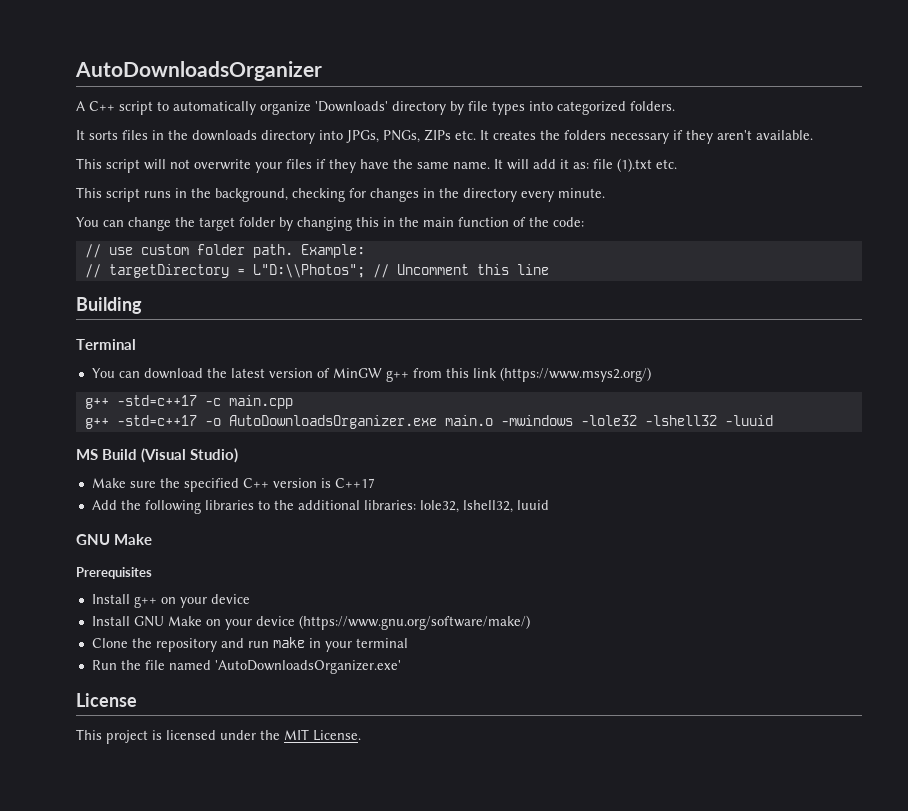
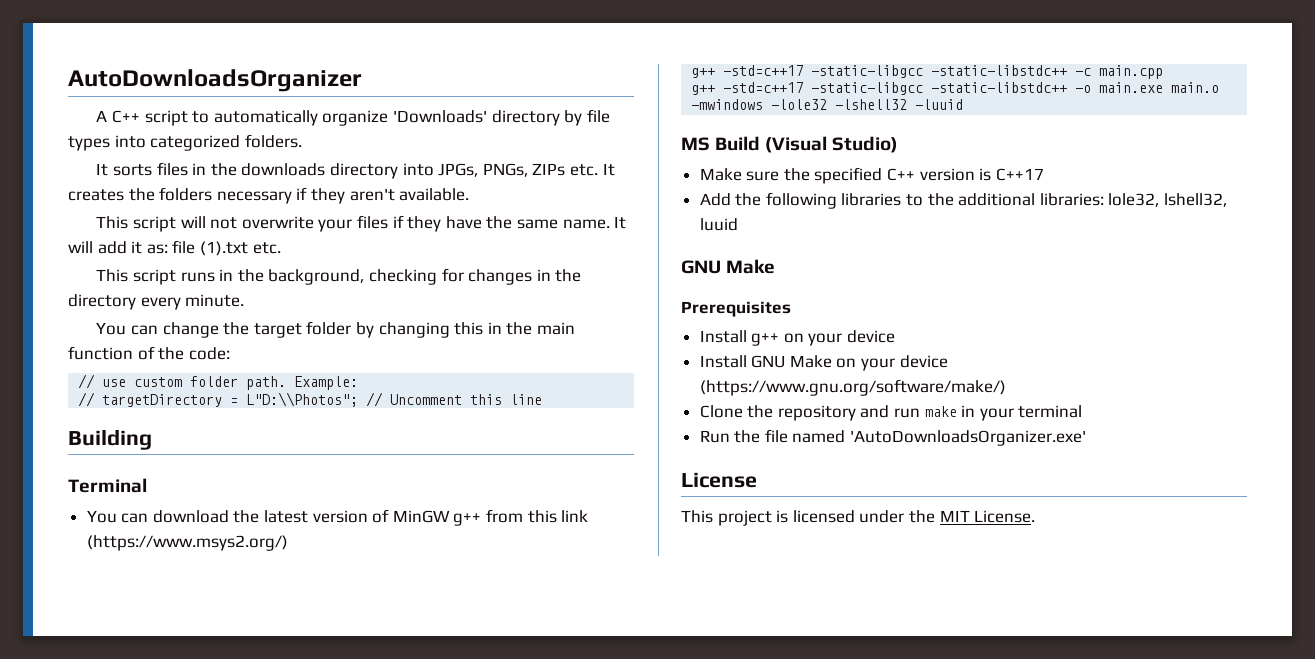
- g++ -std=c++17 -c main.cpp
+ g++ -std=c++17 -static-libgcc -static-libstdc++ -c main.cpp
- g++ -std=c++17 -o AutoDownloadsOrganizer.exe main.o -mwindows -lole32 -lshell32 -luuid
+ g++ -std=c++17 -static-libgcc -static-libstdc++ -o main.exe main.o -mwindows -lole32 -lshell32 -luuid

